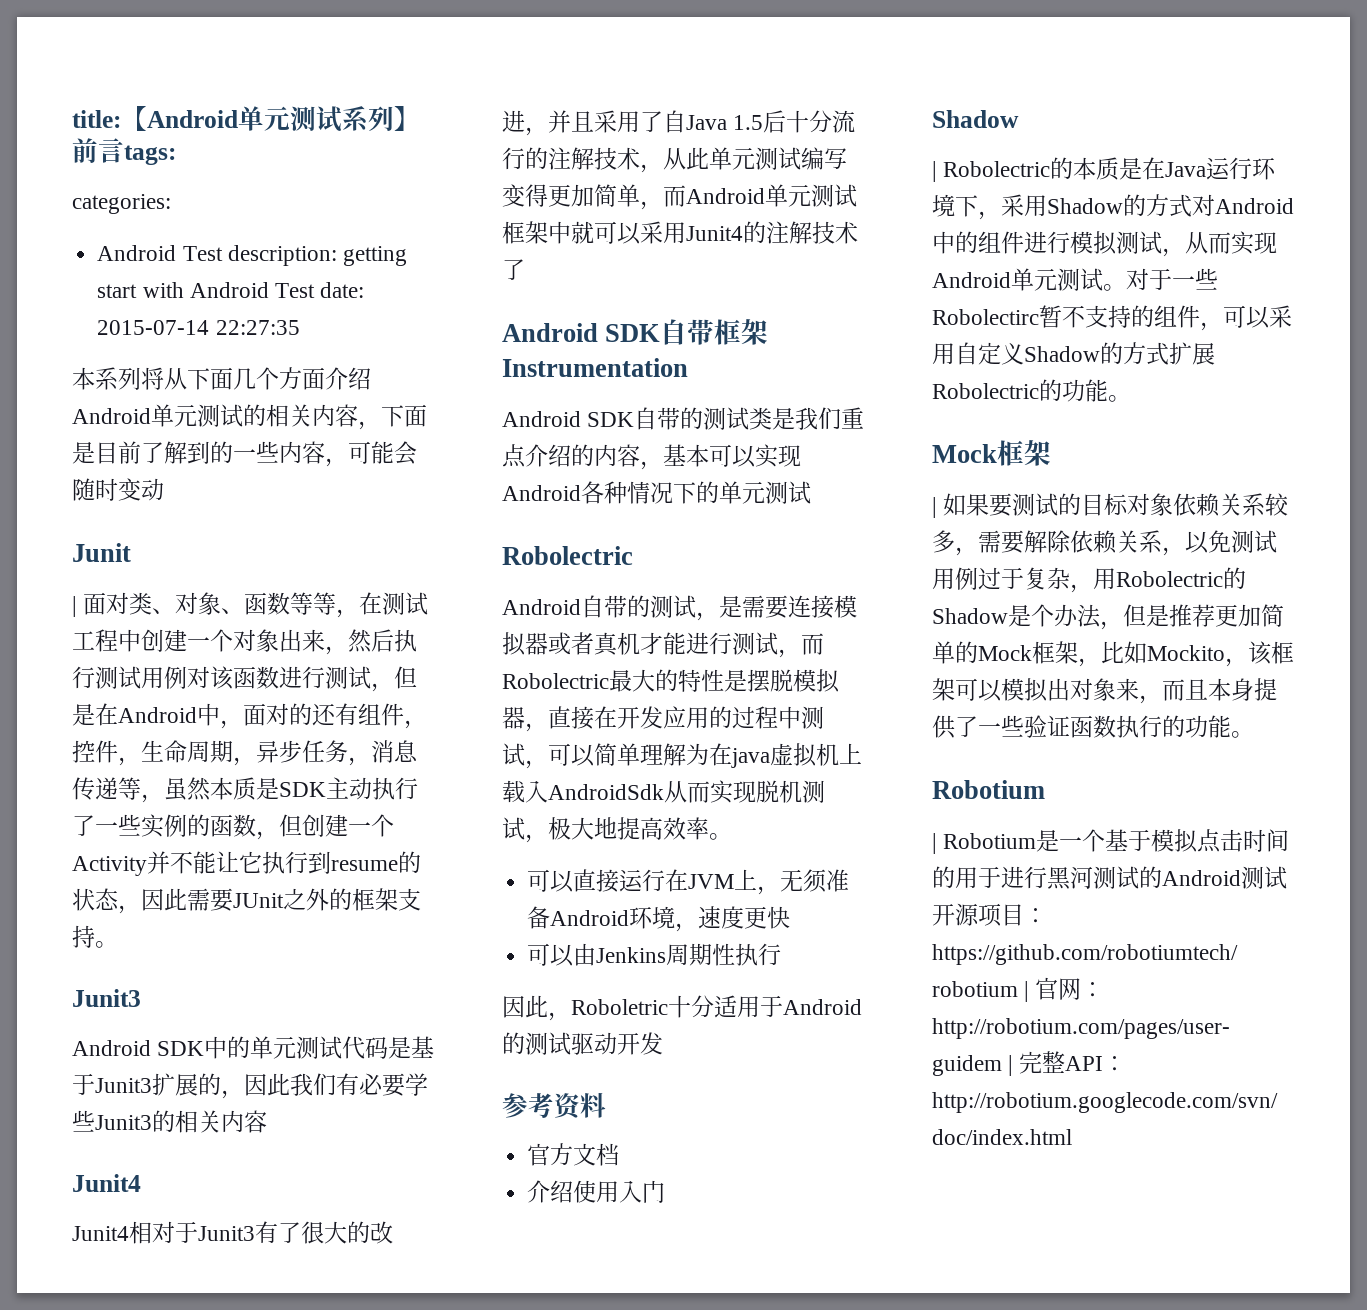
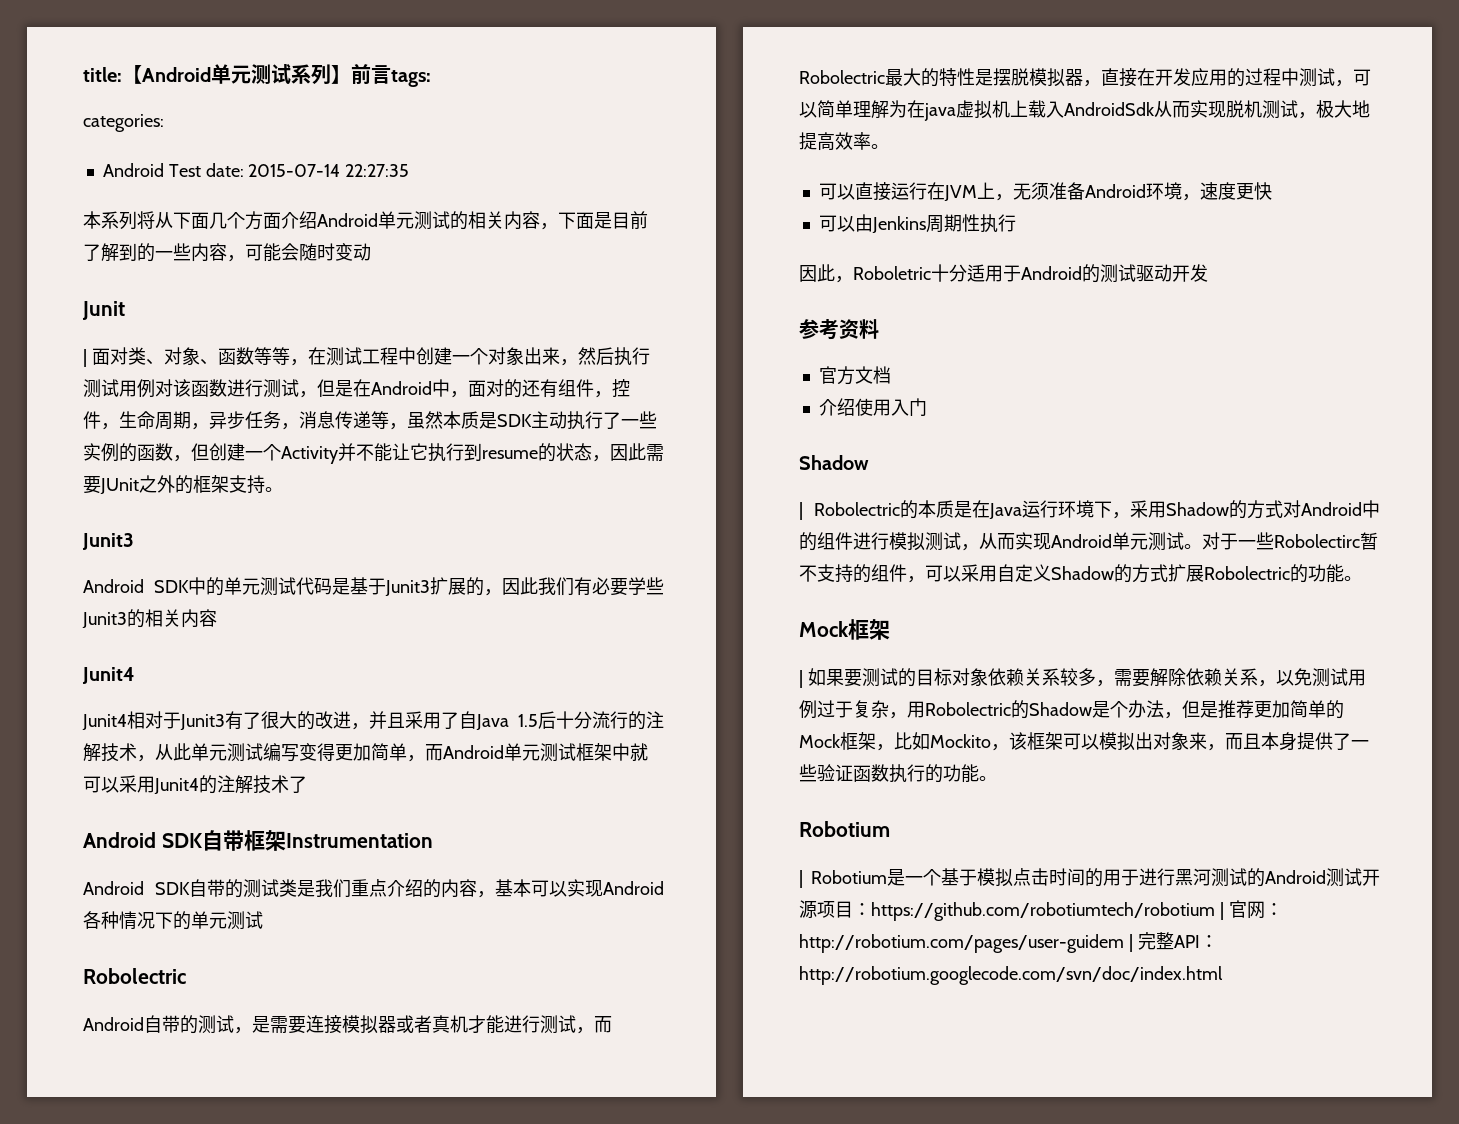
- Android Test description: getting start with Android Test date: 2015-07-14 22:27:35
+ Android Test date: 2015-07-14 22:27:35

